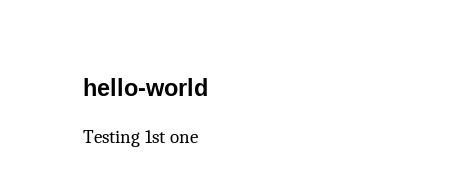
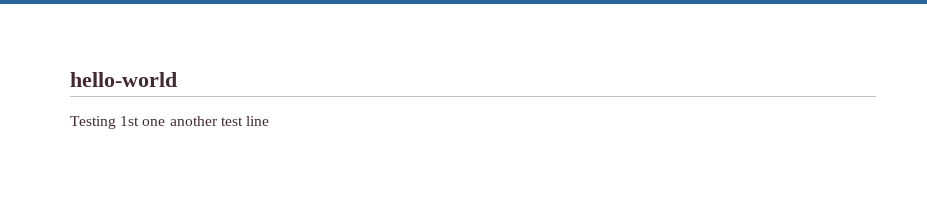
- Testing 1st one
+ Testing 1st one another test line

